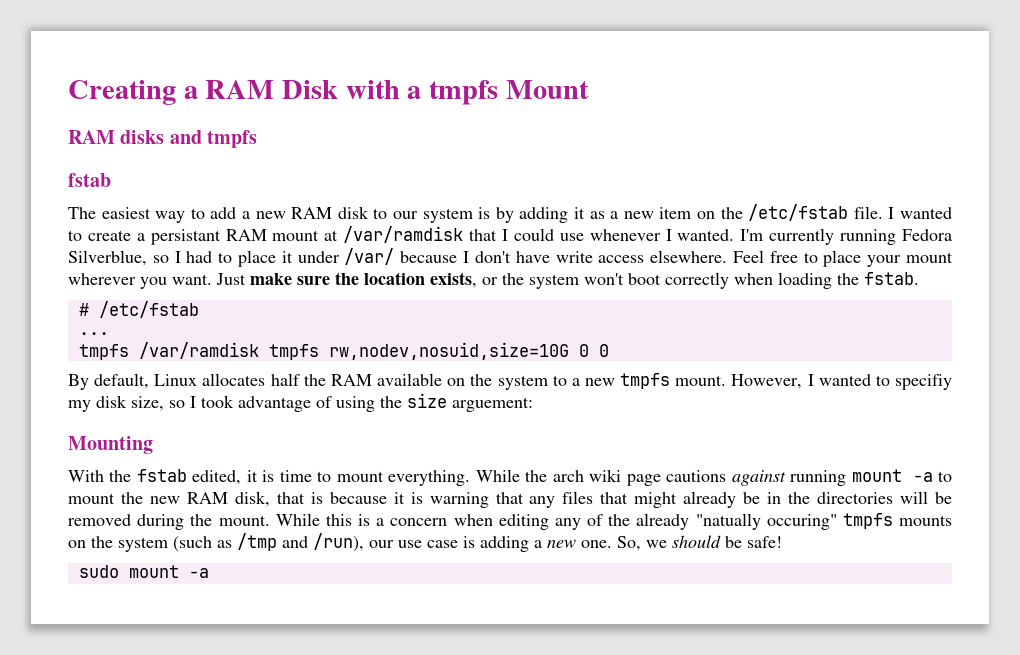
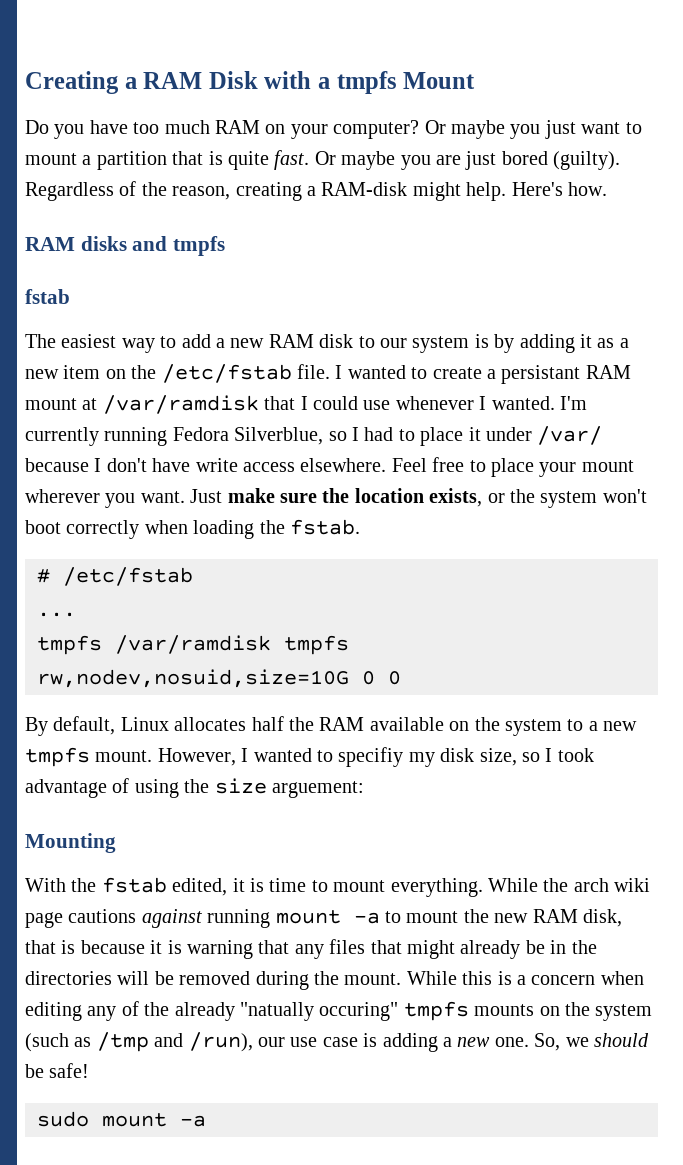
+ Do you have too much RAM on your computer? Or maybe you just want to mount a partition that is quite fast. Or maybe you are just bored (guilty). Regardless of the reason, creating a RAM-disk might help. Here's how.

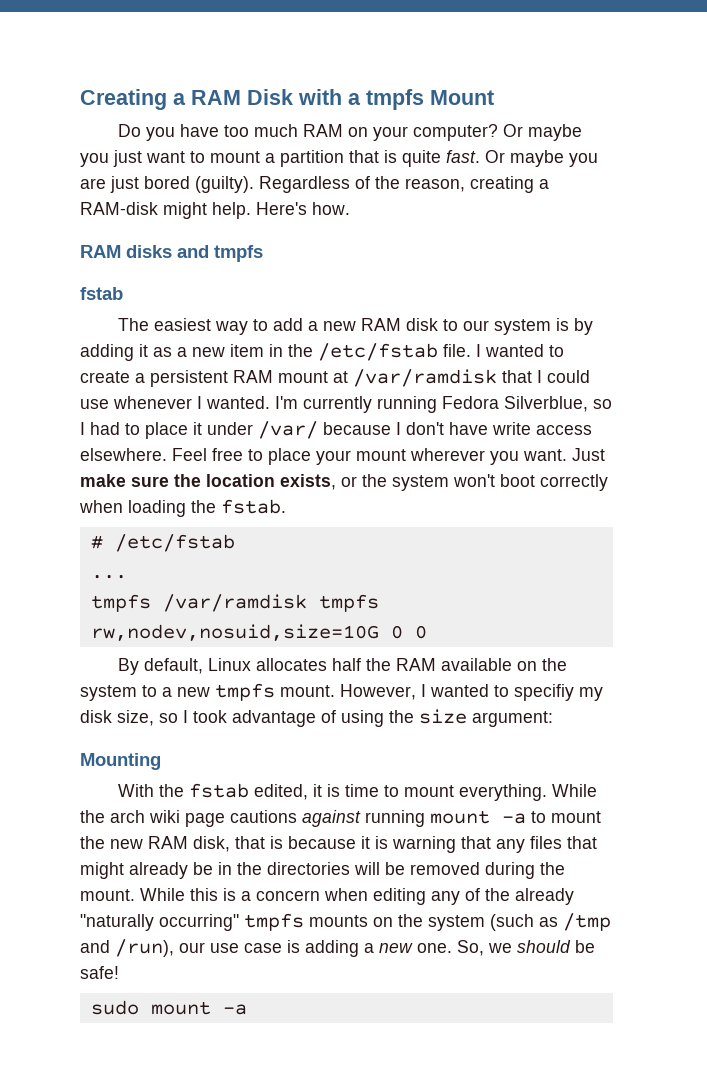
- The easiest way to add a new RAM disk to our system is by adding it as a new item on the /etc/fstab file.
+ The easiest way to add a new RAM disk to our system is by adding it as a new item in the /etc/fstab file.
- I wanted to create a persistant RAM mount at /var/ramdisk that I could use whenever I wanted.
+ I wanted to create a persistent RAM mount at /var/ramdisk that I could use whenever I wanted.
- However, I wanted to specifiy my disk size, so I took advantage of using the size arguement:
+ However, I wanted to specifiy my disk size, so I took advantage of using the size argument:
- While this is a concern when editing any of the already "natually occuring" tmpfs mounts on the system (such as /tmp and /run), our use case is adding a new one.
+ While this is a concern when editing any of the already "naturally occurring" tmpfs mounts on the system (such as /tmp and /run), our use case is adding a new one.

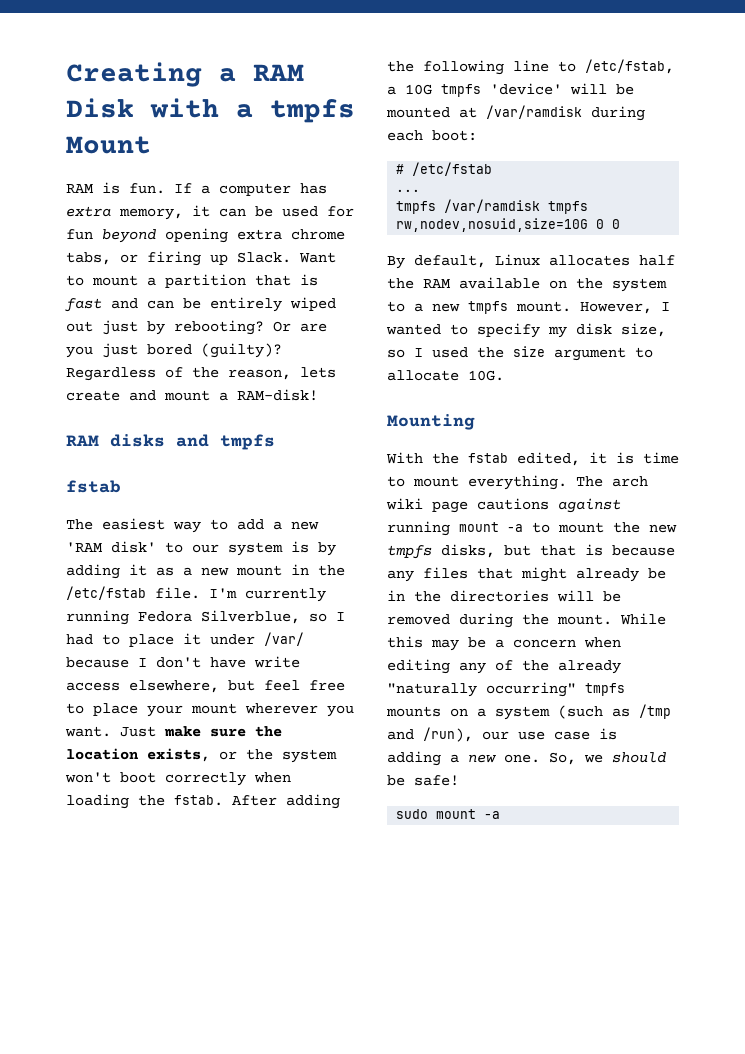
- Do you have too much RAM on your computer? Or maybe you just want to mount a partition that is quite fast. Or maybe you are just bored (guilty).
+ RAM is fun. If a computer has extra memory, it can be used for fun beyond opening extra chrome tabs, or firing up Slack. Want to mount a partition that is fast and can be entirely wiped out just by rebooting? Or are you just bored (guilty)?
- Regardless of the reason, creating a RAM-disk might help. Here's how.
+ Regardless of the reason, lets create and mount a RAM-disk!
- The easiest way to add a new RAM disk to our system is by adding it as a new item in the /etc/fstab file.
+ The easiest way to add a new 'RAM disk' to our system is by adding it as a new mount in the /etc/fstab file.
- I wanted to create a persistent RAM mount at /var/ramdisk that I could use whenever I wanted.
- I'm currently running Fedora Silverblue, so I had to place it under /var/ because I don't have write access elsewhere. Feel free to place your mount wherever you want.
+ I'm currently running Fedora Silverblue, so I had to place it under /var/ because I don't have write access elsewhere, but feel free to place your mount wherever you want.
+ After adding the following line to /etc/fstab, a 10G tmpfs 'device' will be mounted at /var/ramdisk during each boot:
- However, I wanted to specifiy my disk size, so I took advantage of using the size argument:
+ However, I wanted to specify my disk size, so I used the size argument to allocate 10G.
- While the arch wiki page cautions against running mount -a to mount the new RAM disk, that is because it is warning that any files that might already be in the directories will be removed during the mount.
+ The arch wiki page cautions against running mount -a to mount the new tmpfs disks, but that is because any files that might already be in the directories will be removed during the mount.
- While this is a concern when editing any of the already "naturally occurring" tmpfs mounts on the system (such as /tmp and /run), our use case is adding a new one.
+ While this may be a concern when editing any of the already "naturally occurring" tmpfs mounts on a system (such as /tmp and /run), our use case is adding a new one.

